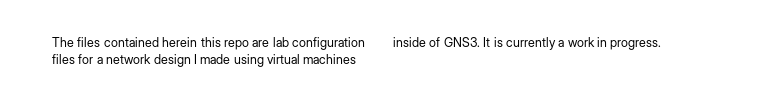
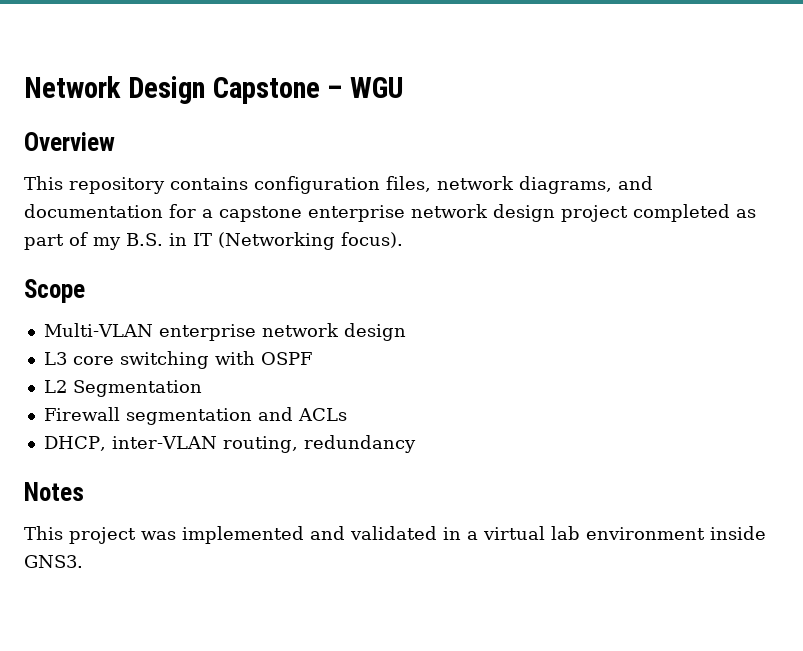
- The files contained herein this repo are lab configuration files for a network design I made using virtual machines inside of GNS3. It is currently a work in progress.
+ Network Design Capstone – WGU
+ Overview
+ This repository contains configuration files, network diagrams, and documentation for a capstone enterprise network design project completed as part of my B.S. in IT (Networking focus).
+ Scope
+ Multi-VLAN enterprise network design
+ L3 core switching with OSPF
+ L2 Segmentation
+ Firewall segmentation and ACLs
+ DHCP, inter-VLAN routing, redundancy
+ Notes
+ This project was implemented and validated in a virtual lab environment inside GNS3.

